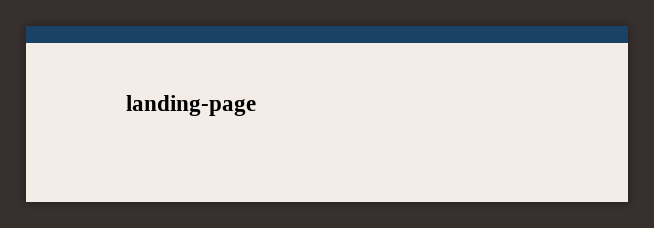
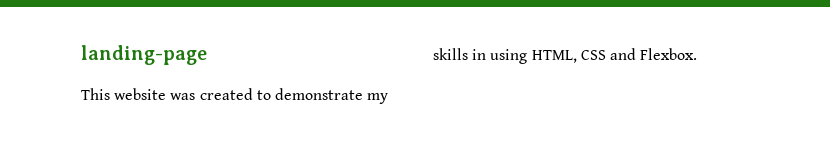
+ This website was created to demonstrate my skills in using HTML, CSS and Flexbox.

